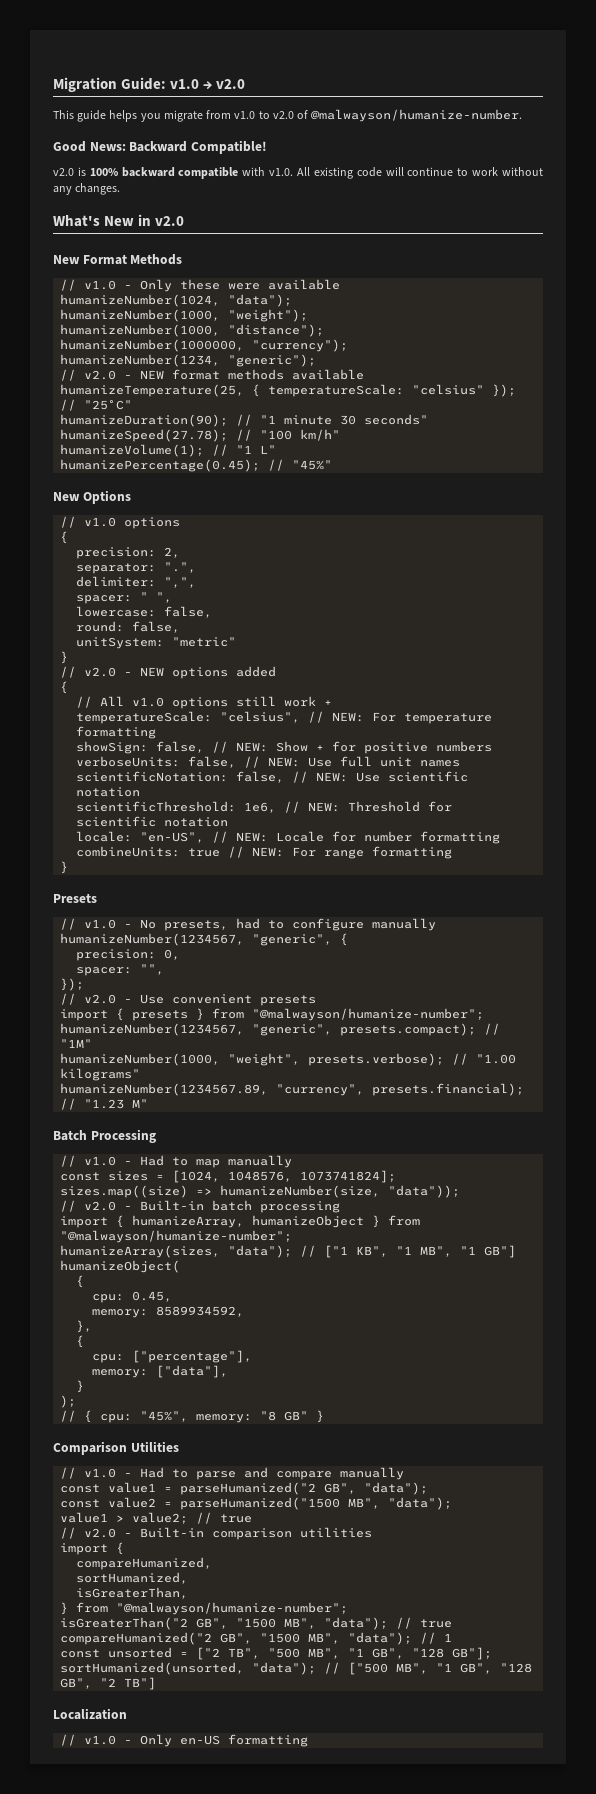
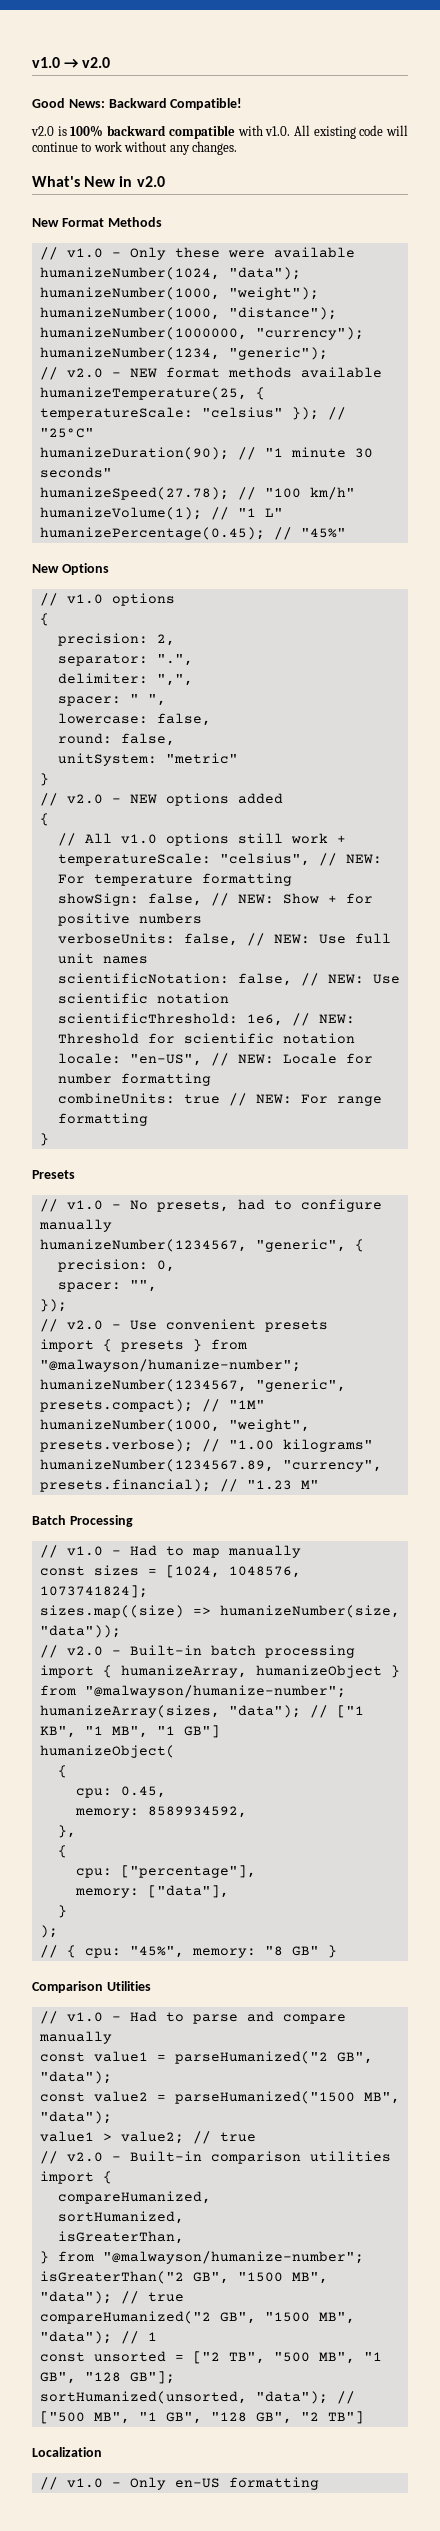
- Migration Guide: v1.0 → v2.0
+ v1.0 → v2.0
- This guide helps you migrate from v1.0 to v2.0 of @malwayson/humanize-number.

